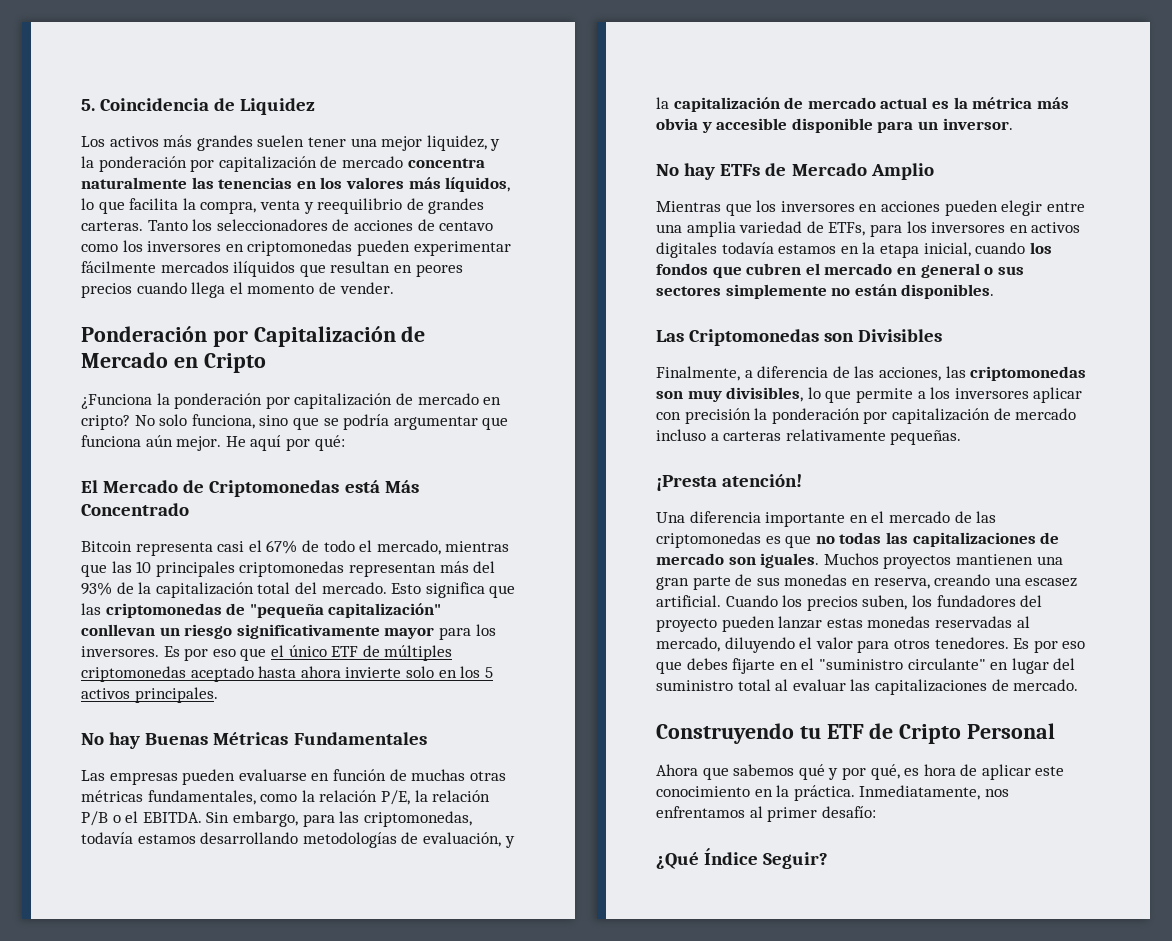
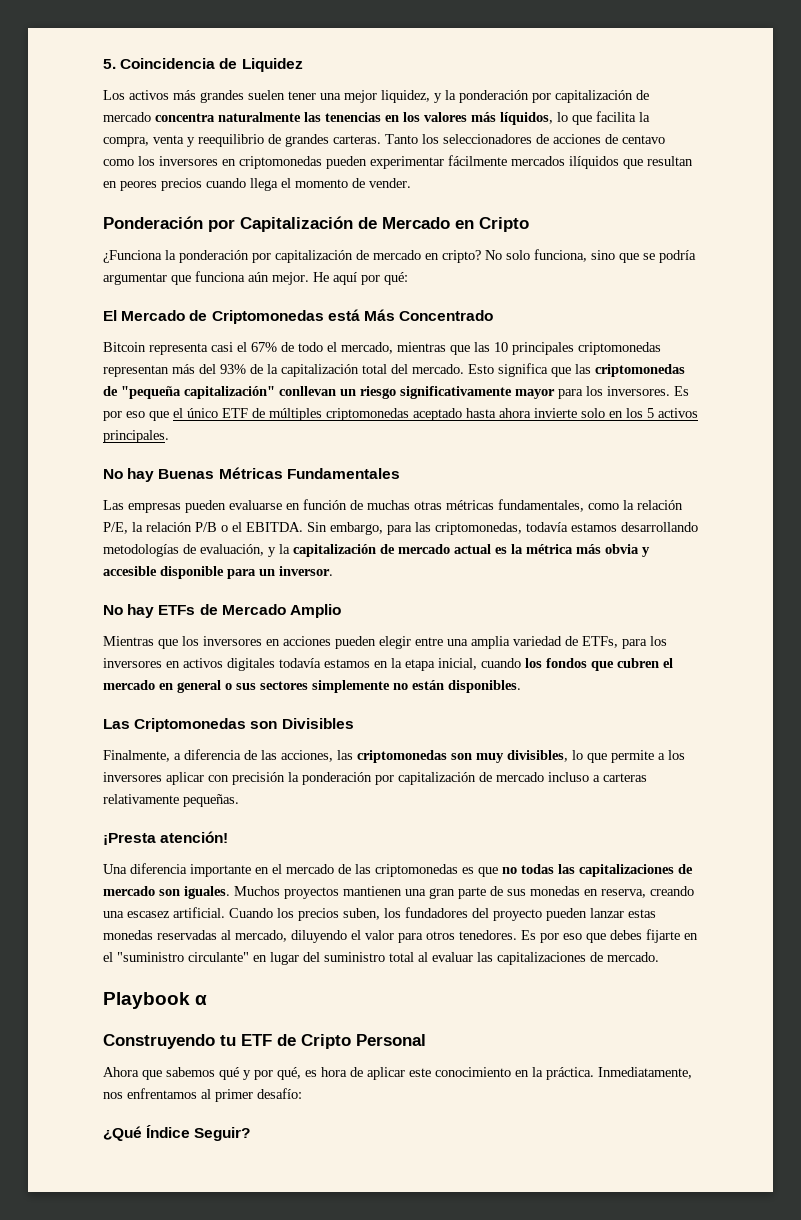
+ Playbook α

